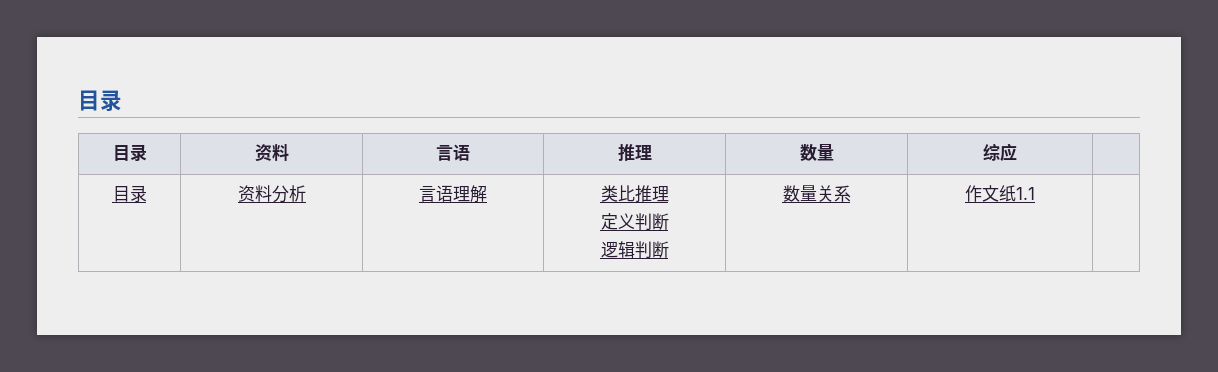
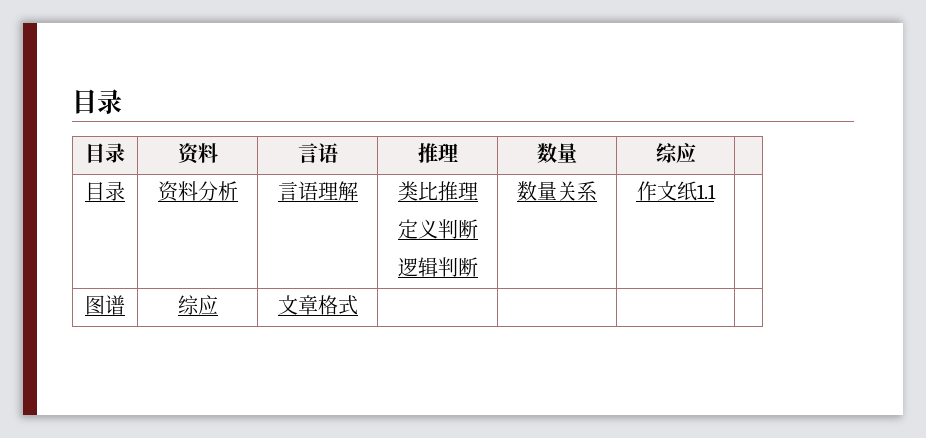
+ 图谱 | 综应 | 文章格式 | | | |

